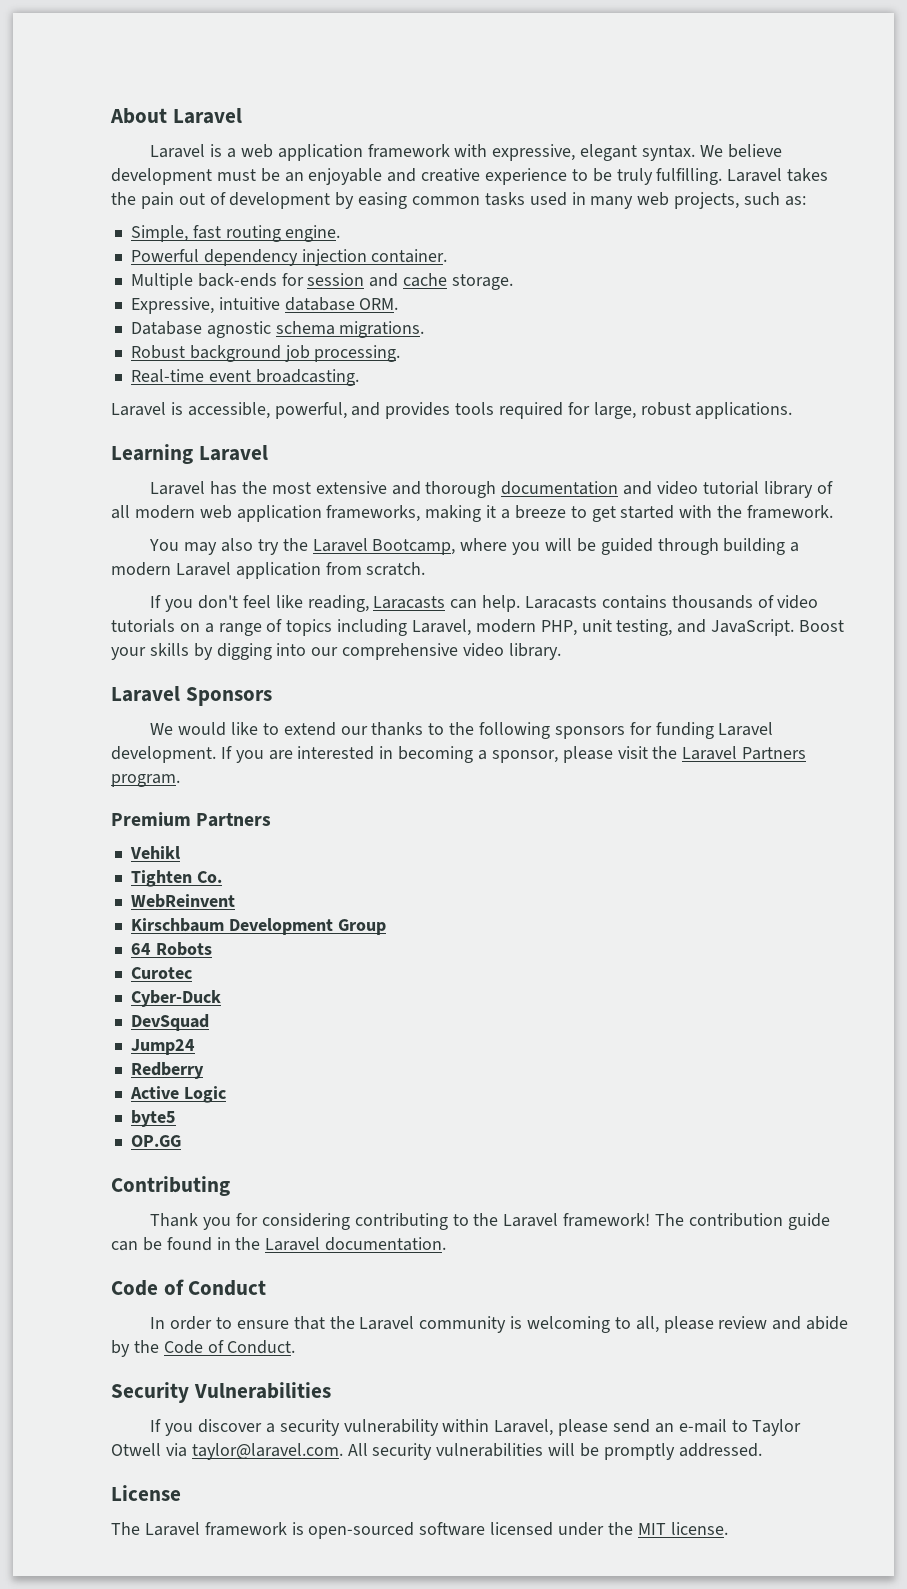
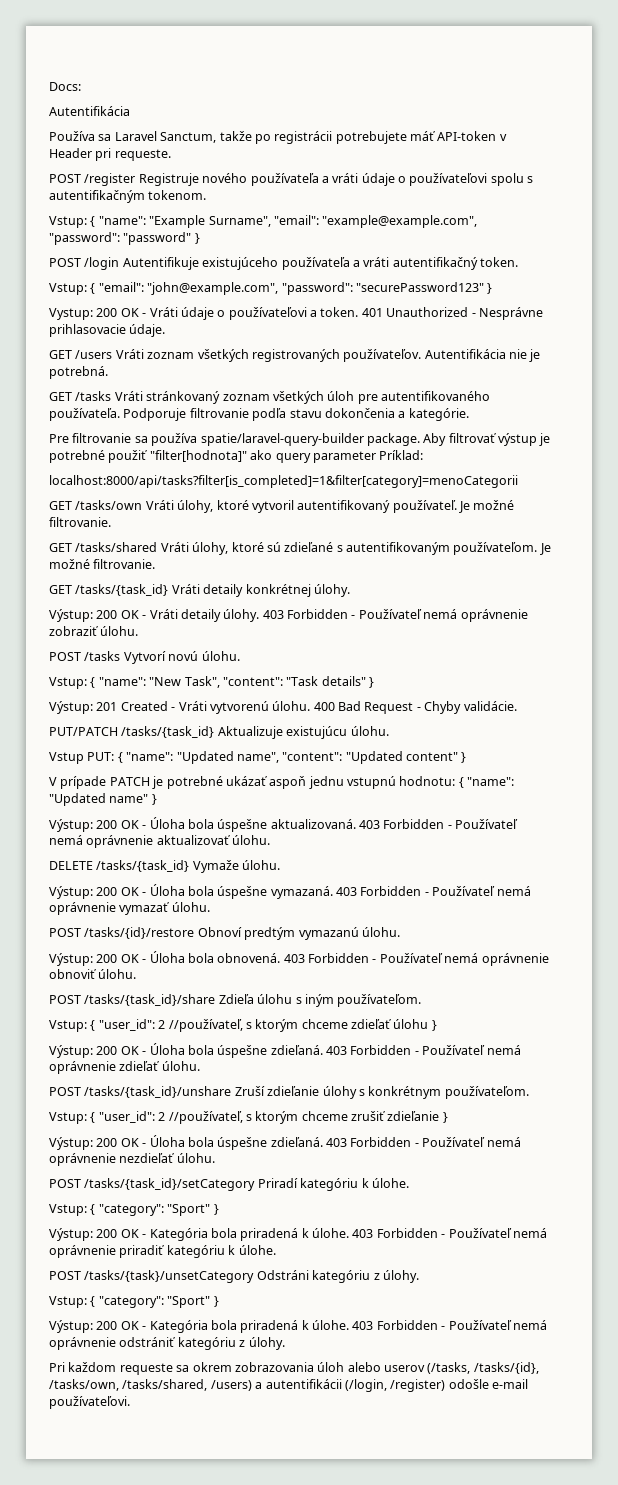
- About Laravel
- Laravel is a web application framework with expressive, elegant syntax. We believe development must be an enjoyable and creative experience to be truly fulfilling. Laravel takes the pain out of development by easing common tasks used in many web projects, such as:
- Simple, fast routing engine.
- Powerful dependency injection container.
- Multiple back-ends for session and cache storage.
- Expressive, intuitive database ORM.
- Database agnostic schema migrations.
- Robust background job processing.
- Real-time event broadcasting.
- Laravel is accessible, powerful, and provides tools required for large, robust applications.
- Learning Laravel
- Laravel has the most extensive and thorough documentation and video tutorial library of all modern web application frameworks, making it a breeze to get started with the framework.
- You may also try the Laravel Bootcamp, where you will be guided through building a modern Laravel application from scratch.
- If you don't feel like reading, Laracasts can help. Laracasts contains thousands of video tutorials on a range of topics including Laravel, modern PHP, unit testing, and JavaScript. Boost your skills by digging into our comprehensive video library.
- Laravel Sponsors
- We would like to extend our thanks to the following sponsors for funding Laravel development. If you are interested in becoming a sponsor, please visit the Laravel Partners program.
- Premium Partners
- Vehikl
- Tighten Co.
- WebReinvent
- Kirschbaum Development Group
- 64 Robots
- Curotec
- Cyber-Duck
- DevSquad
- Jump24
- Redberry
- Active Logic
- byte5
- OP.GG
- Contributing
- Thank you for considering contributing to the Laravel framework! The contribution guide can be found in the Laravel documentation.
- Code of Conduct
- In order to ensure that the Laravel community is welcoming to all, please review and abide by the Code of Conduct.
- Security Vulnerabilities
- If you discover a security vulnerability within Laravel, please send an e-mail to Taylor Otwell via taylor@laravel.com. All security vulnerabilities will be promptly addressed.
- License
- The Laravel framework is open-sourced software licensed under the MIT license.
+ Docs:
+ Autentifikácia
+ Používa sa Laravel Sanctum, takže po registrácii potrebujete máť API-token v Header pri requeste.
+ POST /register Registruje nového používateľa a vráti údaje o používateľovi spolu s autentifikačným tokenom.
+ Vstup: { "name": "Example Surname", "email": "example@example.com", "password": "password" }
+ POST /login Autentifikuje existujúceho používateľa a vráti autentifikačný token.
+ Vstup: { "email": "john@example.com", "password": "securePassword123" }
+ Vystup: 200 OK - Vráti údaje o používateľovi a token. 401 Unauthorized - Nesprávne prihlasovacie údaje.
+ GET /users Vráti zoznam všetkých registrovaných používateľov. Autentifikácia nie je potrebná.
+ GET /tasks Vráti stránkovaný zoznam všetkých úloh pre autentifikovaného používateľa. Podporuje filtrovanie podľa stavu dokončenia a kategórie.
+ Pre filtrovanie sa používa spatie/laravel-query-builder package. Aby filtrovať výstup je potrebné použiť "filter[hodnota]" ako query parameter Príklad:
+ localhost:8000/api/tasks?filter[is_completed]=1&filter[category]=menoCategorii
+ GET /tasks/own Vráti úlohy, ktoré vytvoril autentifikovaný používateľ. Je možné filtrovanie.
+ GET /tasks/shared Vráti úlohy, ktoré sú zdieľané s autentifikovaným používateľom. Je možné filtrovanie.
+ GET /tasks/{task_id} Vráti detaily konkrétnej úlohy.
+ Výstup: 200 OK - Vráti detaily úlohy. 403 Forbidden - Používateľ nemá oprávnenie zobraziť úlohu.
+ POST /tasks Vytvorí novú úlohu.
+ Vstup: { "name": "New Task", "content": "Task details" }
+ Výstup: 201 Created - Vráti vytvorenú úlohu. 400 Bad Request - Chyby validácie.
+ PUT/PATCH /tasks/{task_id} Aktualizuje existujúcu úlohu.
+ Vstup PUT: { "name": "Updated name", "content": "Updated content" }
+ V prípade PATCH je potrebné ukázať aspoň jednu vstupnú hodnotu: { "name": "Updated name" }
+ Výstup: 200 OK - Úloha bola úspešne aktualizovaná. 403 Forbidden - Používateľ nemá oprávnenie aktualizovať úlohu.
+ DELETE /tasks/{task_id} Vymaže úlohu.
+ Výstup: 200 OK - Úloha bola úspešne vymazaná. 403 Forbidden - Používateľ nemá oprávnenie vymazať úlohu.
+ POST /tasks/{id}/restore Obnoví predtým vymazanú úlohu.
+ Výstup: 200 OK - Úloha bola obnovená. 403 Forbidden - Používateľ nemá oprávnenie obnoviť úlohu.
+ POST /tasks/{task_id}/share Zdieľa úlohu s iným používateľom.
+ Vstup: { "user_id": 2 //používateľ, s ktorým chceme zdieľať úlohu }
+ Výstup: 200 OK - Úloha bola úspešne zdieľaná. 403 Forbidden - Používateľ nemá oprávnenie zdieľať úlohu.
+ POST /tasks/{task_id}/unshare Zruší zdieľanie úlohy s konkrétnym používateľom.
+ Vstup: { "user_id": 2 //používateľ, s ktorým chceme zrušiť zdieľanie }
+ Výstup: 200 OK - Úloha bola úspešne zdieľaná. 403 Forbidden - Používateľ nemá oprávnenie nezdieľať úlohu.
+ POST /tasks/{task_id}/setCategory Priradí kategóriu k úlohe.
+ Vstup: { "category": "Sport" }
+ Výstup: 200 OK - Kategória bola priradená k úlohe. 403 Forbidden - Používateľ nemá oprávnenie priradiť kategóriu k úlohe.
+ POST /tasks/{task}/unsetCategory Odstráni kategóriu z úlohy.
+ Vstup: { "category": "Sport" }
+ Výstup: 200 OK - Kategória bola priradená k úlohe. 403 Forbidden - Používateľ nemá oprávnenie odstrániť kategóriu z úlohy.
+ Pri každom requeste sa okrem zobrazovania úloh alebo userov (/tasks, /tasks/{id}, /tasks/own, /tasks/shared, /users) a autentifikácii (/login, /register) odošle e-mail používateľovi.

